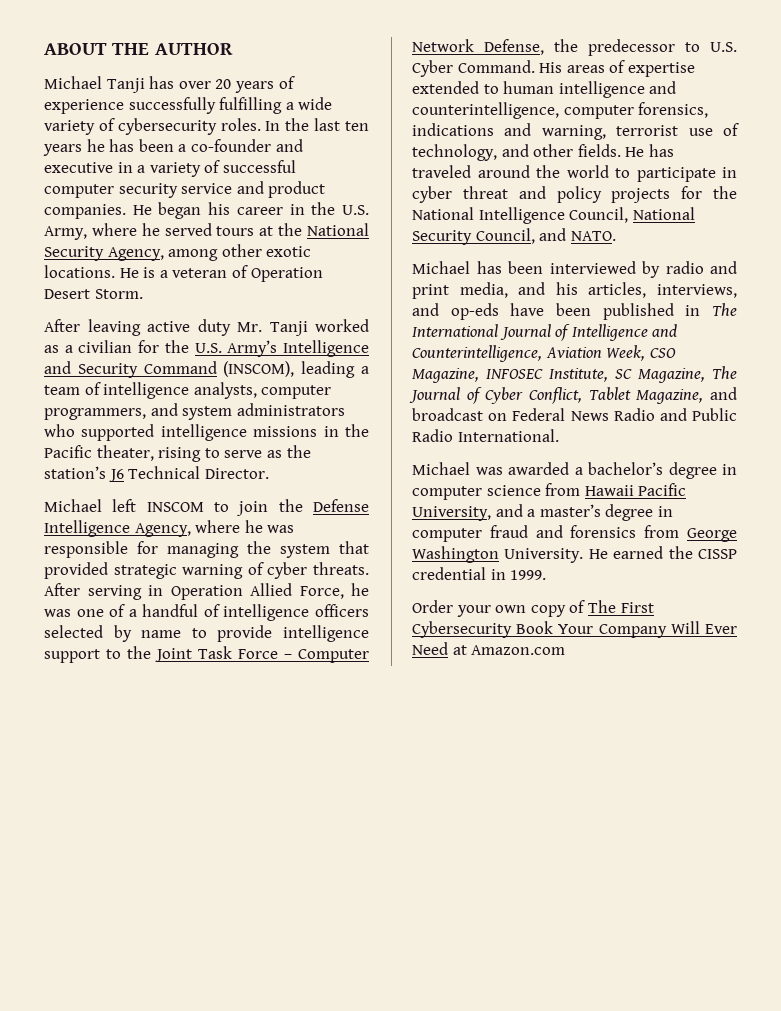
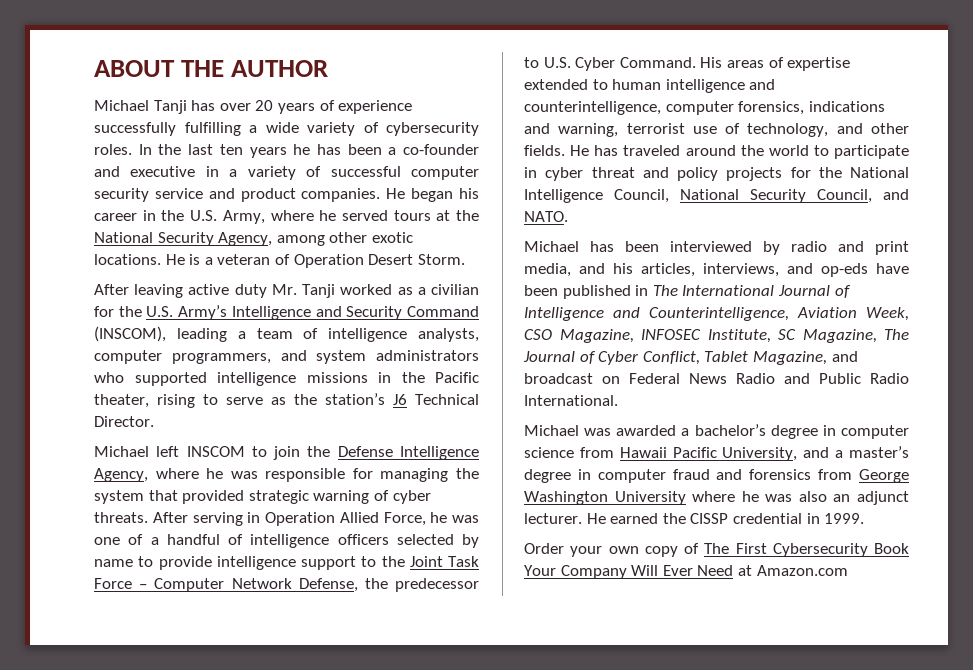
- Michael was awarded a bachelor’s degree in computer science from Hawaii Pacific University, and a master’s degree in computer fraud and forensics from George Washington University.
+ Michael was awarded a bachelor’s degree in computer science from Hawaii Pacific University, and a master’s degree in computer fraud and forensics from George Washington University where he was also an adjunct lecturer.

